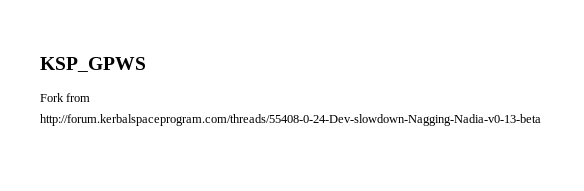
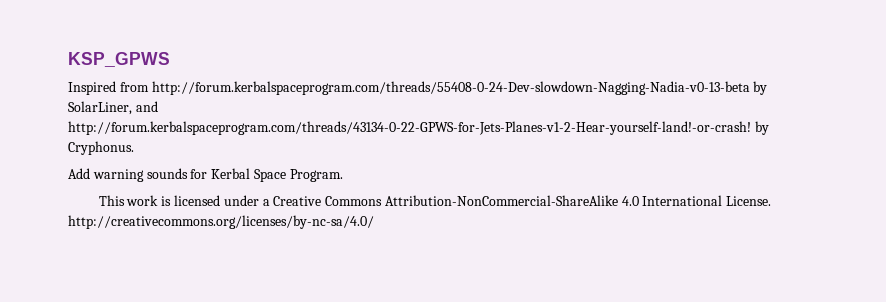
- Fork from http://forum.kerbalspaceprogram.com/threads/55408-0-24-Dev-slowdown-Nagging-Nadia-v0-13-beta
+ Inspired from http://forum.kerbalspaceprogram.com/threads/55408-0-24-Dev-slowdown-Nagging-Nadia-v0-13-beta by SolarLiner, and http://forum.kerbalspaceprogram.com/threads/43134-0-22-GPWS-for-Jets-Planes-v1-2-Hear-yourself-land!-or-crash! by Cryphonus.
+ Add warning sounds for Kerbal Space Program.
+ This work is licensed under a Creative Commons Attribution-NonCommercial-ShareAlike 4.0 International License. http://creativecommons.org/licenses/by-nc-sa/4.0/

